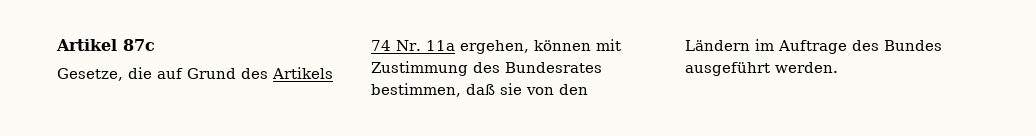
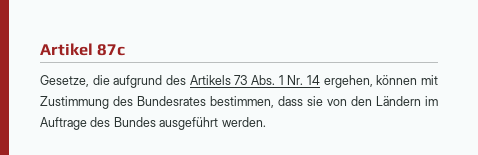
- Gesetze, die auf Grund des Artikels 74 Nr. 11a ergehen, können mit Zustimmung des Bundesrates bestimmen, daß sie von den Ländern im Auftrage des Bundes ausgeführt werden.
+ Gesetze, die aufgrund des Artikels 73 Abs. 1 Nr. 14 ergehen, können mit Zustimmung des Bundesrates bestimmen, dass sie von den Ländern im Auftrage des Bundes ausgeführt werden.

